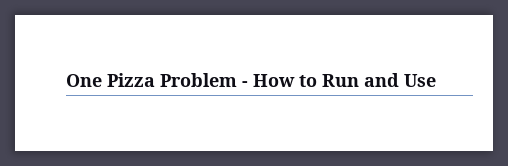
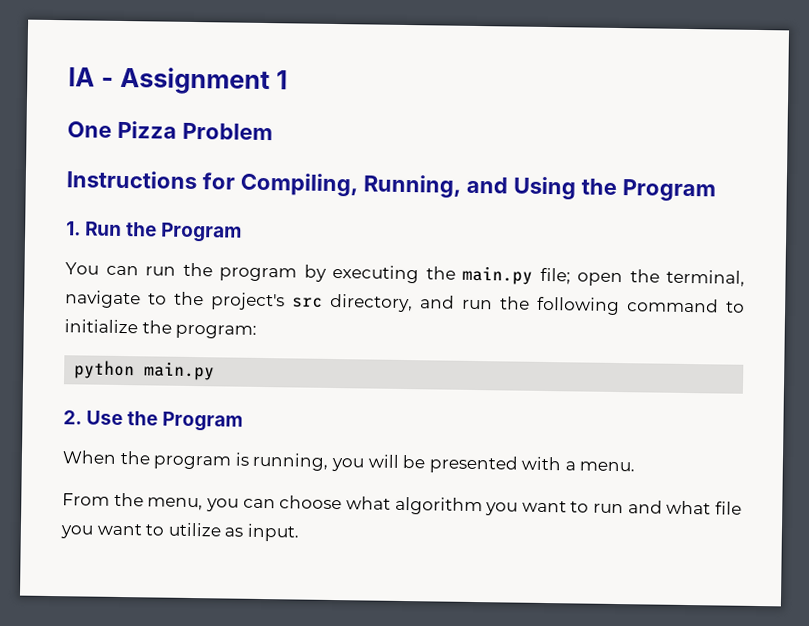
+ IA - Assignment 1
- One Pizza Problem - How to Run and Use
+ One Pizza Problem
+ Instructions for Compiling, Running, and Using the Program
+ 1. Run the Program
+ You can run the program by executing the main.py file; open the terminal, navigate to the project's src directory, and run the following command to initialize the program:
+ python main.py
+ 2. Use the Program
+ When the program is running, you will be presented with a menu.
+ From the menu, you can choose what algorithm you want to run and what file you want to utilize as input.

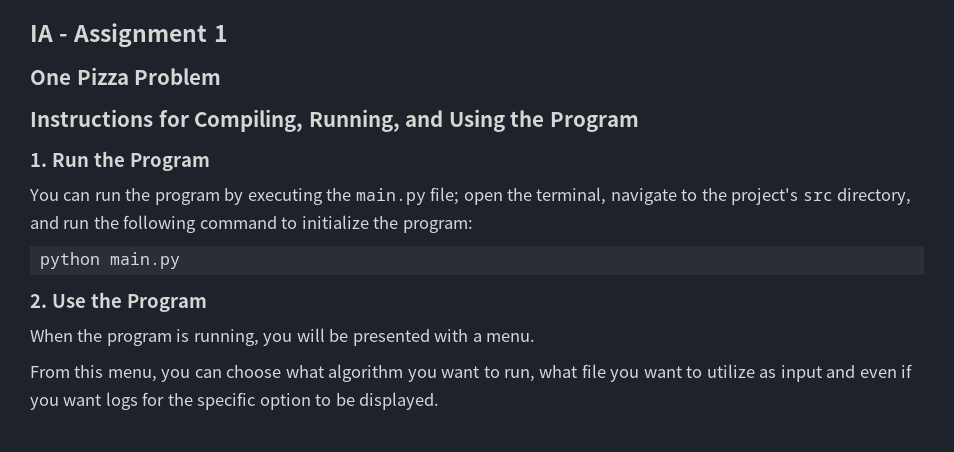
- From the menu, you can choose what algorithm you want to run and what file you want to utilize as input.
+ From this menu, you can choose what algorithm you want to run, what file you want to utilize as input and even if you want logs for the specific option to be displayed.

